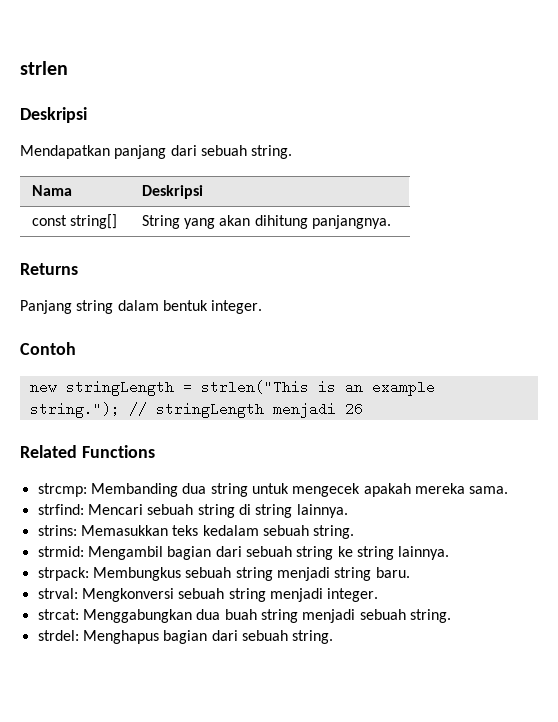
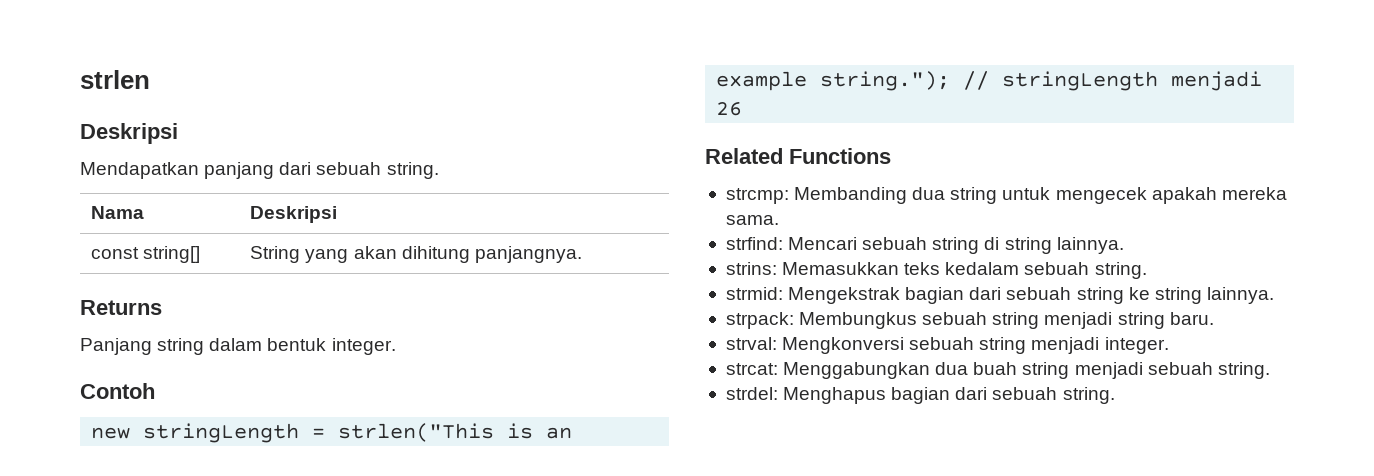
- strmid: Mengambil bagian dari sebuah string ke string lainnya.
+ strmid: Mengekstrak bagian dari sebuah string ke string lainnya.

